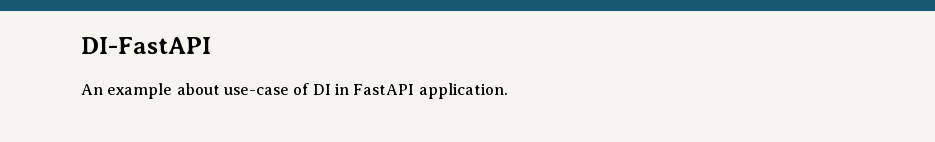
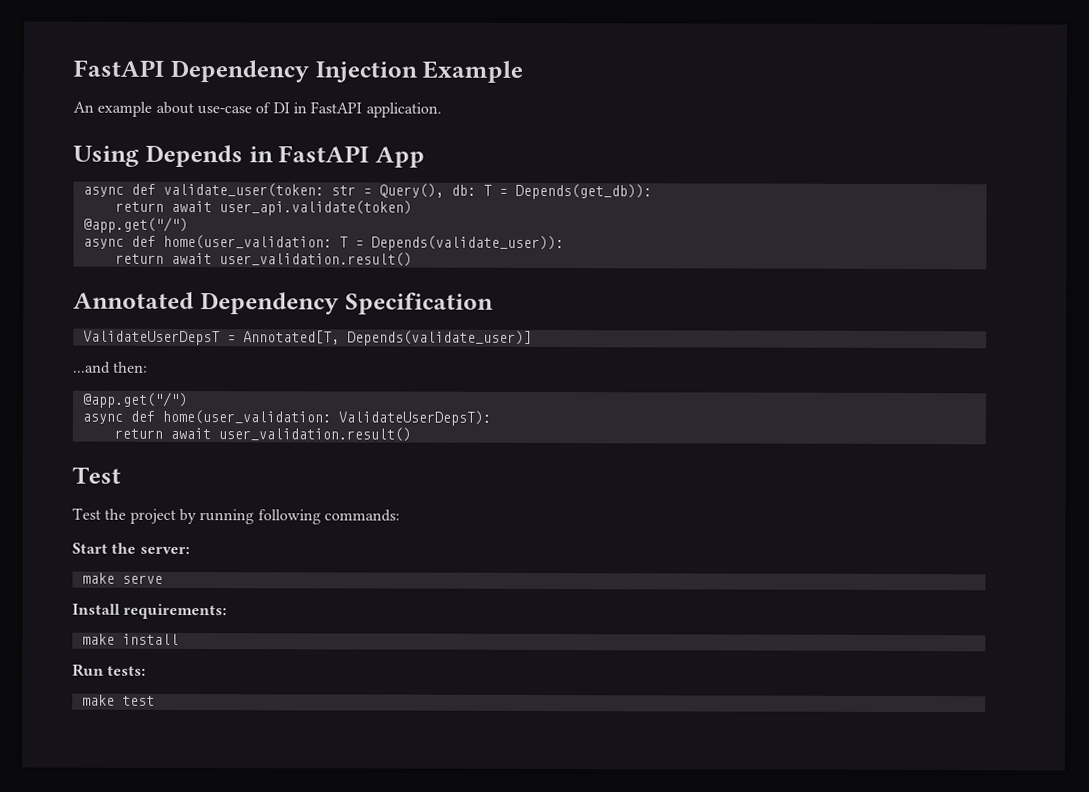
- DI-FastAPI
+ FastAPI Dependency Injection Example
+ Using Depends in FastAPI App
+ async def validate_user(token: str = Query(), db: T = Depends(get_db)):
+ return await user_api.validate(token)
+ @app.get("/")
+ async def home(user_validation: T = Depends(validate_user)):
+ return await user_validation.result()
+ Annotated Dependency Specification
+ ValidateUserDepsT = Annotated[T, Depends(validate_user)]
+ ...and then:
+ @app.get("/")
+ async def home(user_validation: ValidateUserDepsT):
+ return await user_validation.result()
+ Test
+ Test the project by running following commands:
+ Start the server:
+ make serve
+ Install requirements:
+ make install
+ Run tests:
+ make test

